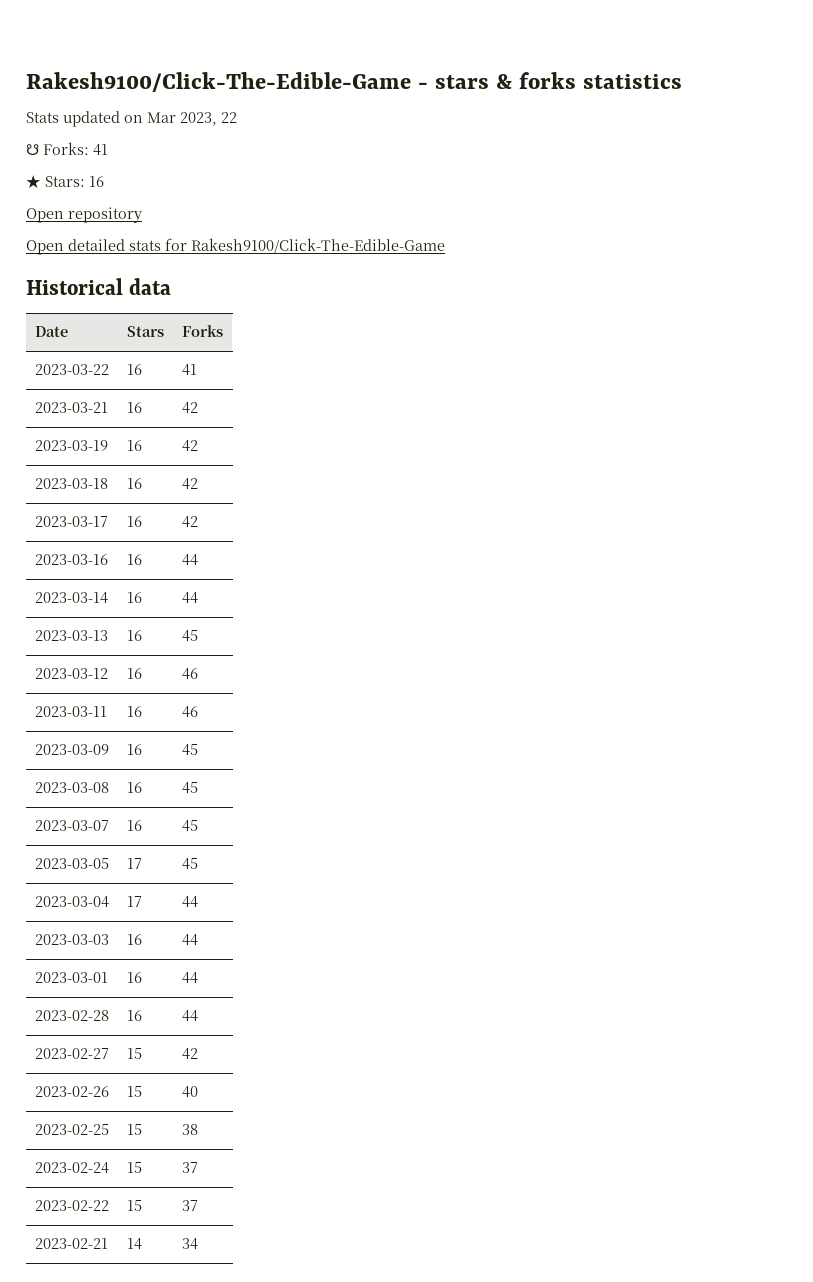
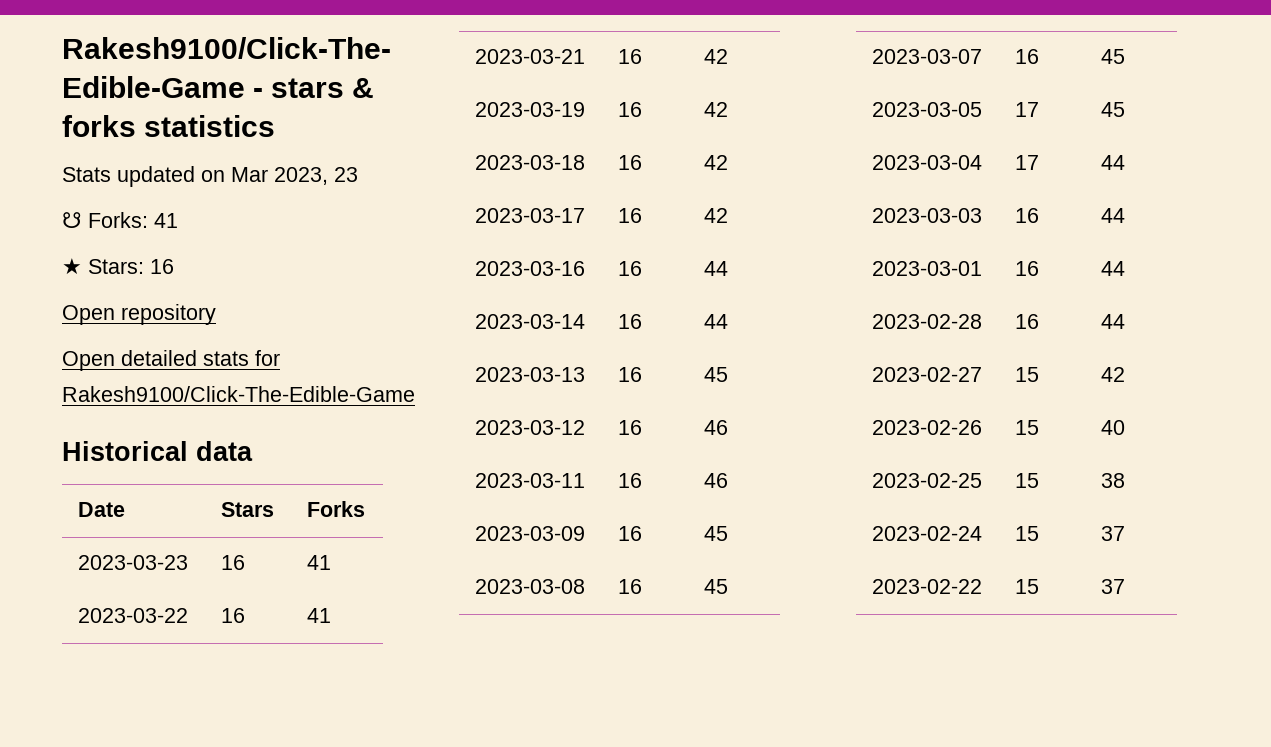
- Stats updated on Mar 2023, 22
+ Stats updated on Mar 2023, 23
+ 2023-03-23 | 16 | 41
- 2023-02-21 | 14 | 34

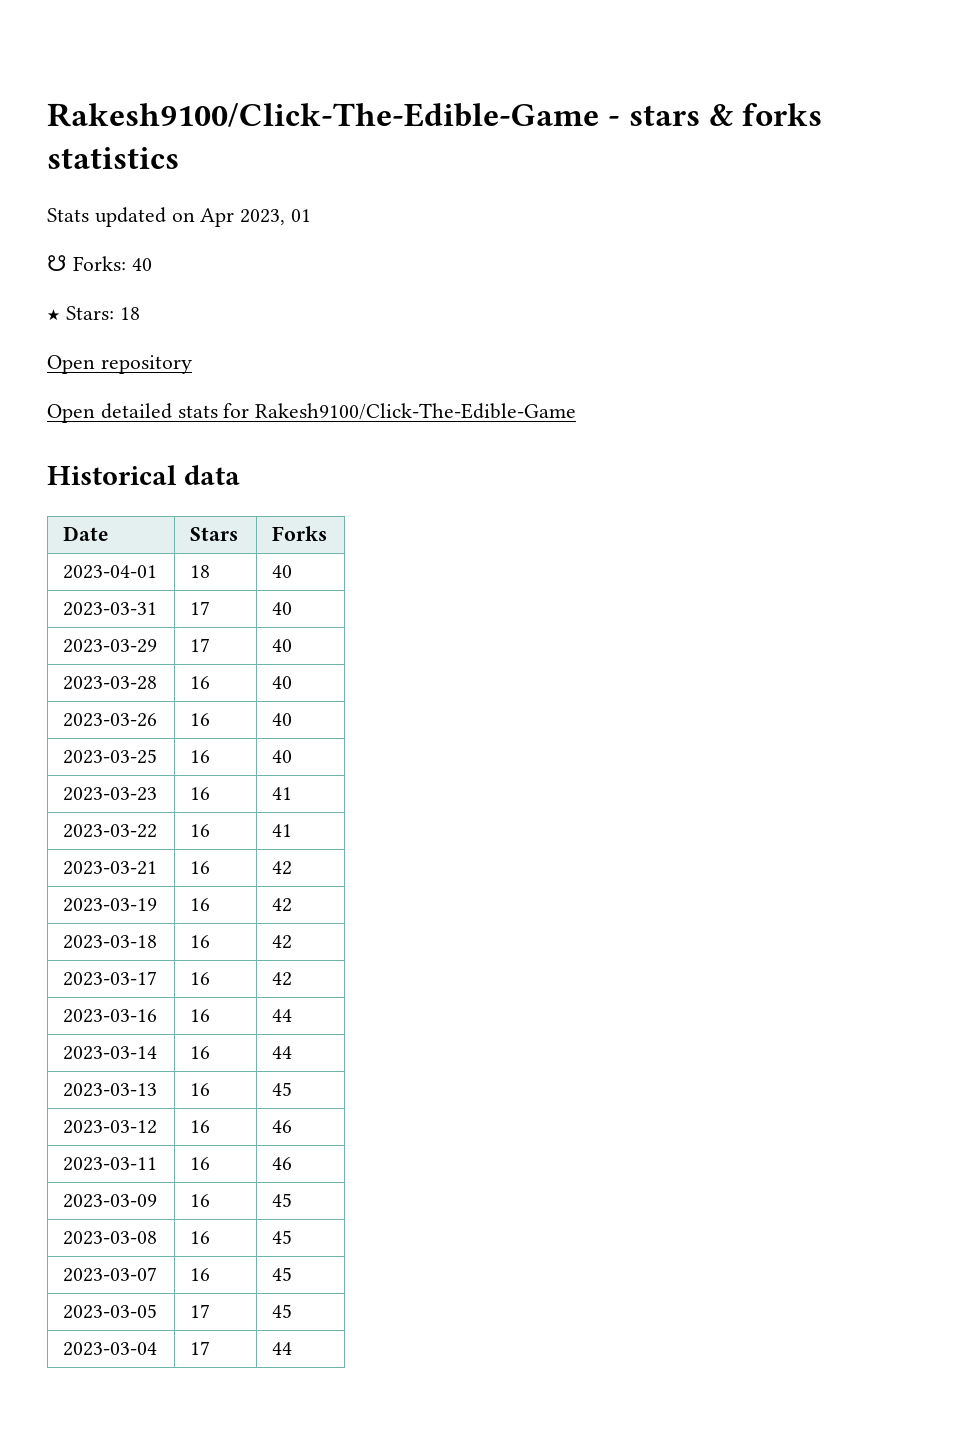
- Stats updated on Mar 2023, 23
+ Stats updated on Apr 2023, 01
- ☋ Forks: 41
+ ☋ Forks: 40
- ★ Stars: 16
+ ★ Stars: 18
+ 2023-04-01 | 18 | 40
+ 2023-03-31 | 17 | 40
+ 2023-03-29 | 17 | 40
+ 2023-03-28 | 16 | 40
+ 2023-03-26 | 16 | 40
+ 2023-03-25 | 16 | 40
- 2023-03-03 | 16 | 44
- 2023-03-01 | 16 | 44
- 2023-02-28 | 16 | 44
- 2023-02-27 | 15 | 42
- 2023-02-26 | 15 | 40
- 2023-02-25 | 15 | 38
- 2023-02-24 | 15 | 37
- 2023-02-22 | 15 | 37

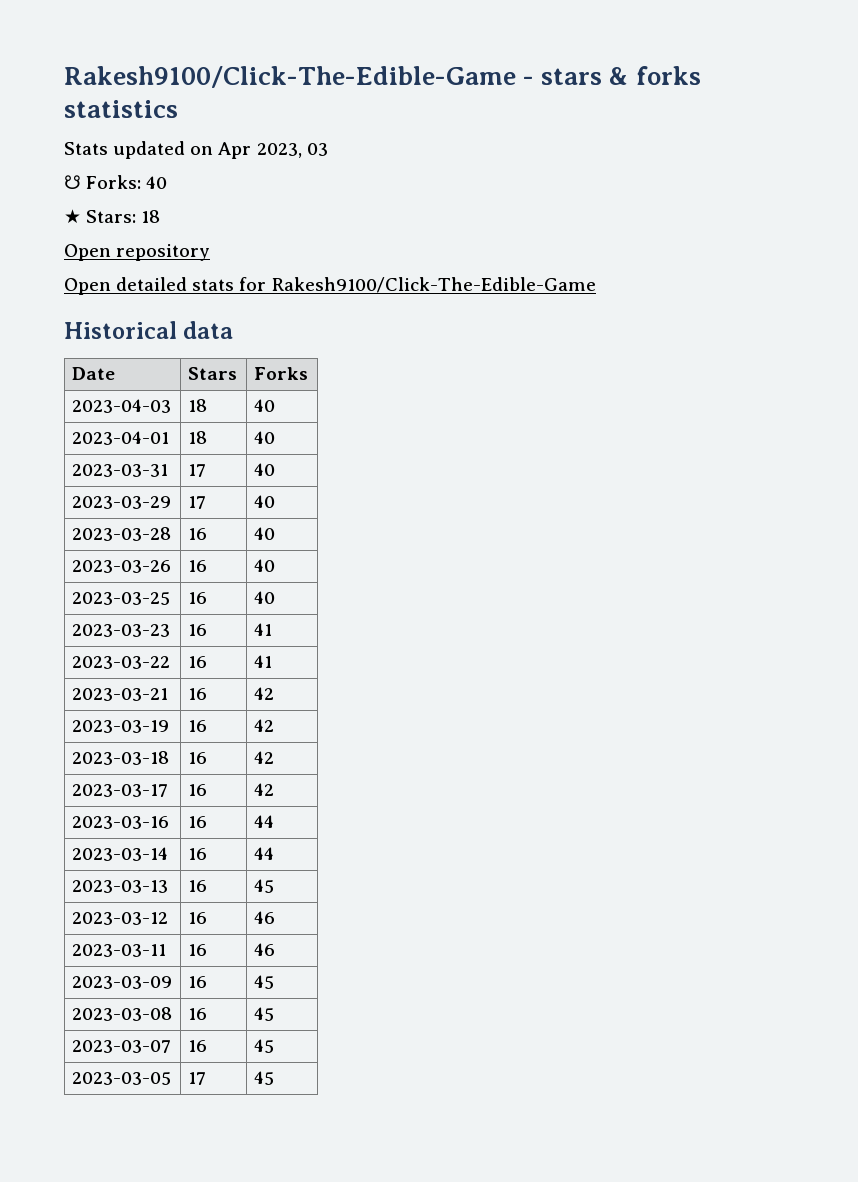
- Stats updated on Apr 2023, 01
+ Stats updated on Apr 2023, 03
+ 2023-04-03 | 18 | 40
- 2023-03-04 | 17 | 44

